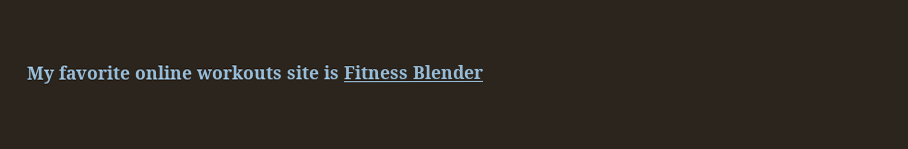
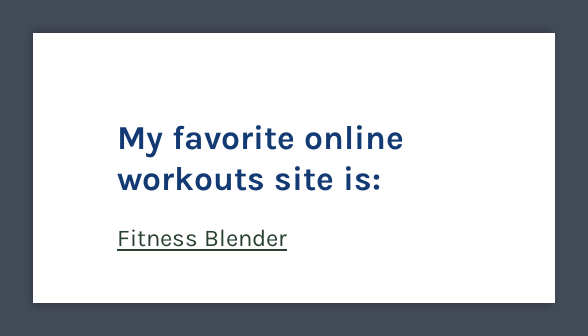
- My favorite online workouts site is Fitness Blender
+ My favorite online workouts site is:
+ Fitness Blender

